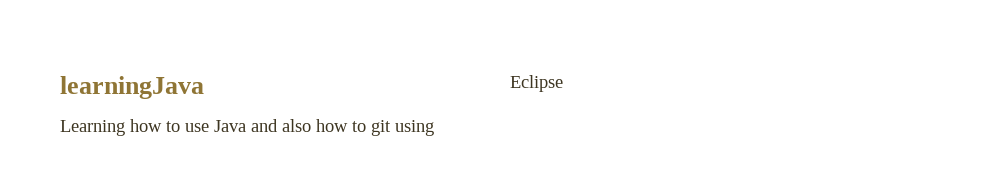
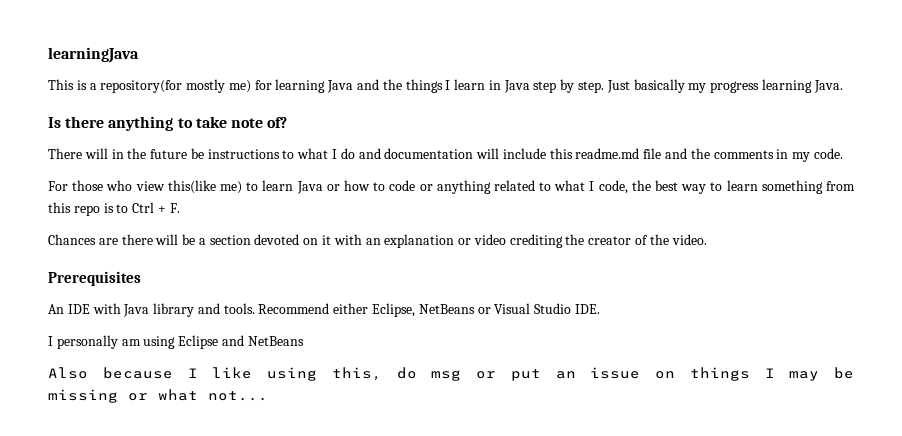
- Learning how to use Java and also how to git using Eclipse
+ This is a repository(for mostly me) for learning Java and the things I learn in Java step by step. Just basically my progress learning Java.
+ Is there anything to take note of?
+ There will in the future be instructions to what I do and documentation will include this readme.md file and the comments in my code.
+ For those who view this(like me) to learn Java or how to code or anything related to what I code, the best way to learn something from this repo is to Ctrl + F.
+ Chances are there will be a section devoted on it with an explanation or video crediting the creator of the video.
+ Prerequisites
+ An IDE with Java library and tools. Recommend either Eclipse, NetBeans or Visual Studio IDE.
+ I personally am using Eclipse and NetBeans
+ Also because I like using this, do msg or put an issue on things I may be missing or what not...

